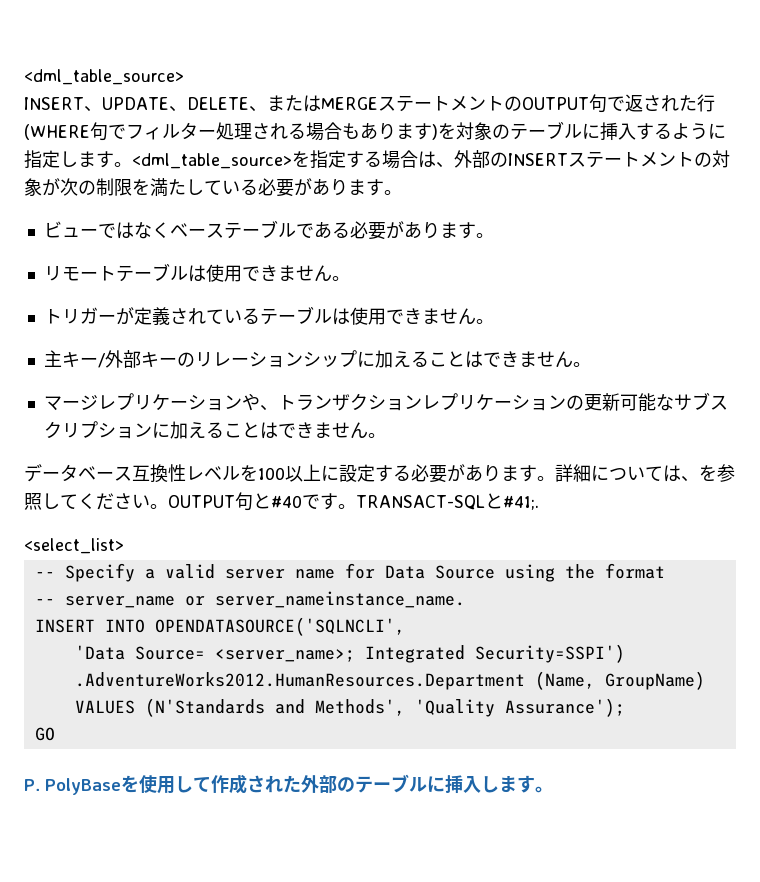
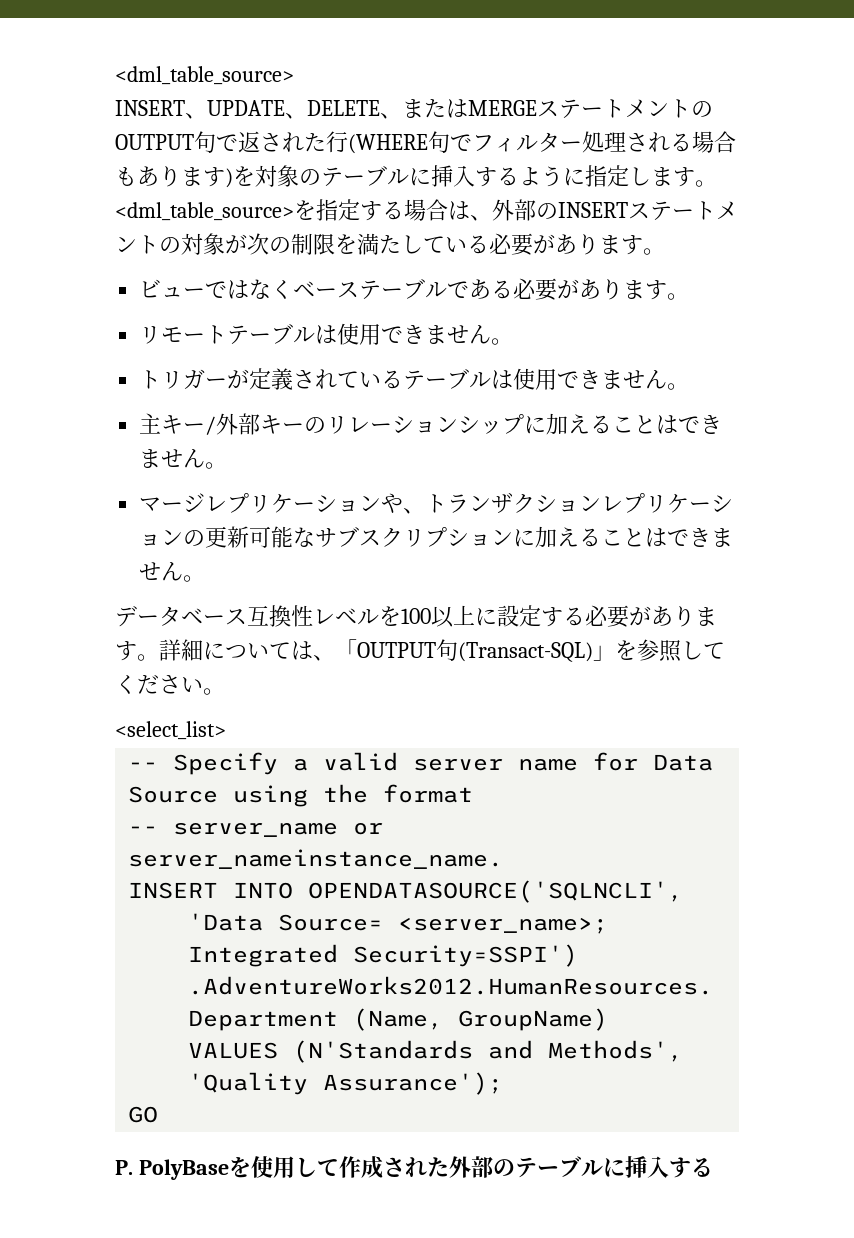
- 詳細については、を参照してください。OUTPUT句と#40です。TRANSACT-SQLと#41;.
+ 詳細については、「OUTPUT句(Transact-SQL)」を参照してください。
- P. PolyBaseを使用して作成された外部のテーブルに挿入します。
+ P. PolyBaseを使用して作成された外部のテーブルに挿入する

